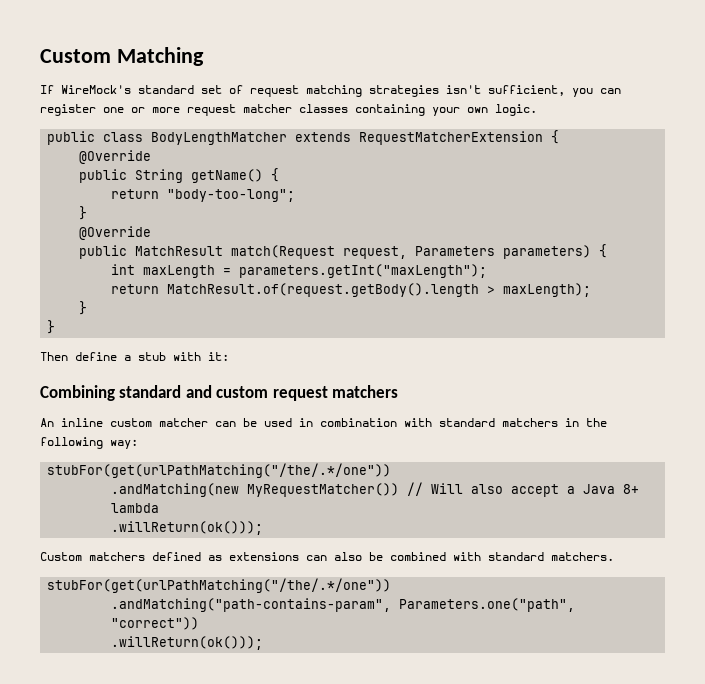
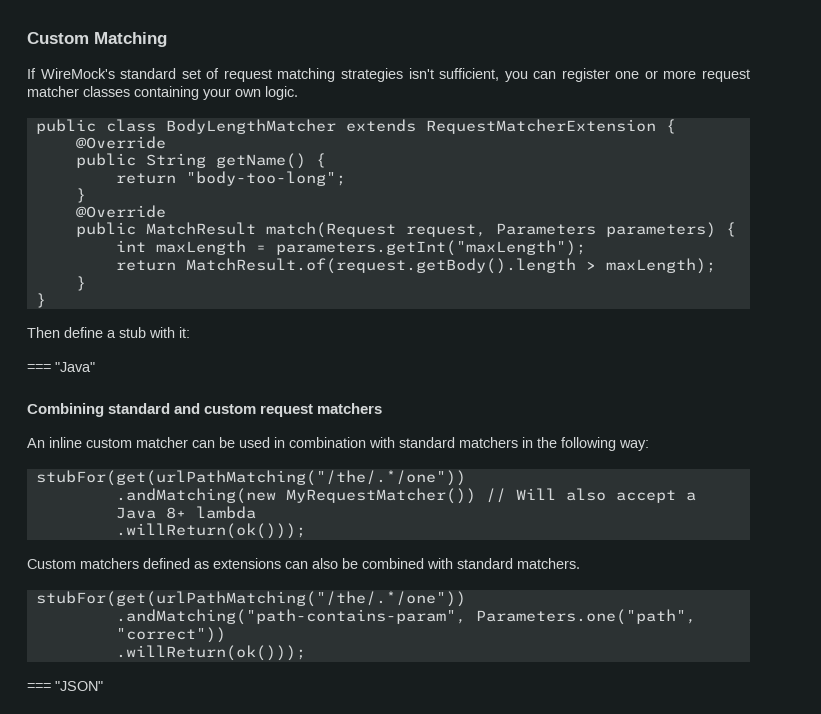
+ === "Java"
+ === "JSON"

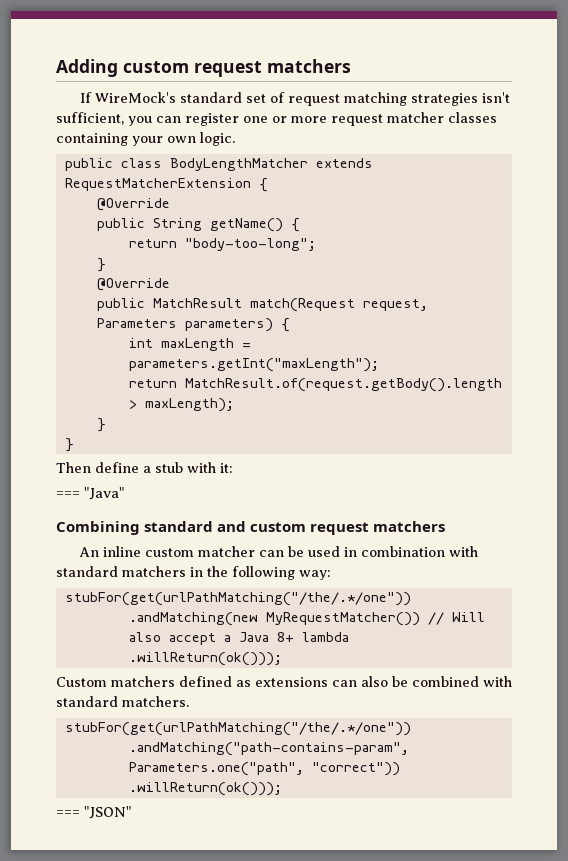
- Custom Matching
+ Adding custom request matchers

